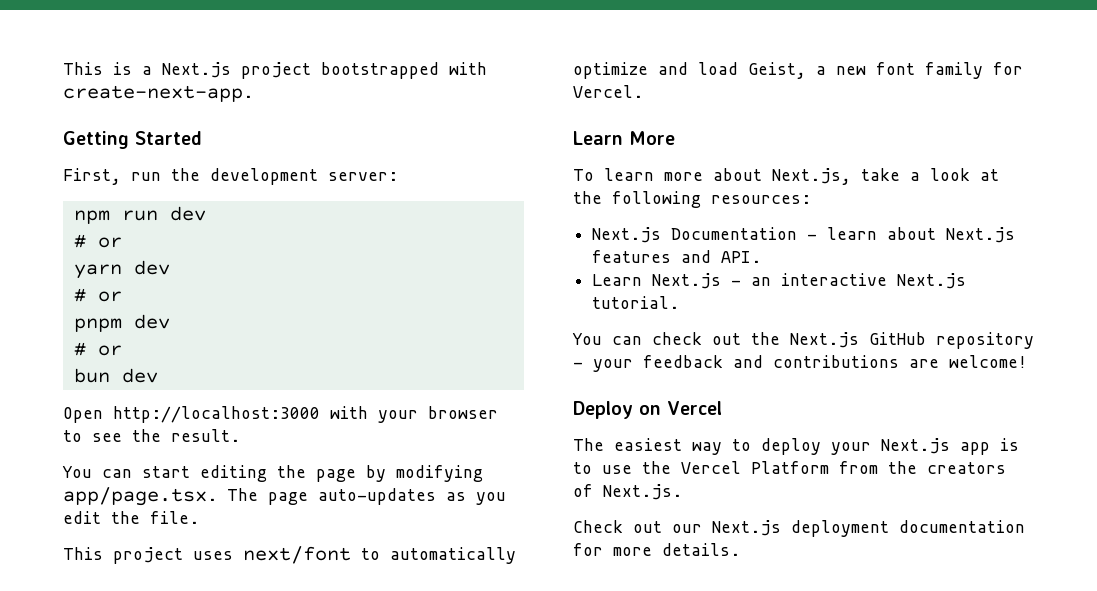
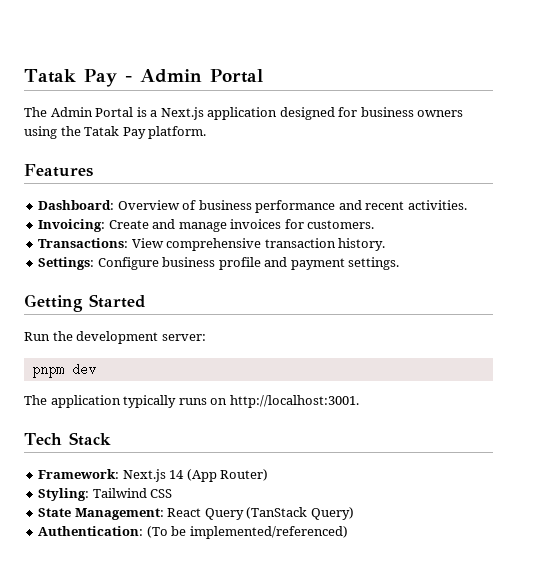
- This is a Next.js project bootstrapped with create-next-app.
+ Tatak Pay - Admin Portal
+ The Admin Portal is a Next.js application designed for business owners using the Tatak Pay platform.
+ Features
+ Dashboard: Overview of business performance and recent activities.
+ Invoicing: Create and manage invoices for customers.
+ Transactions: View comprehensive transaction history.
+ Settings: Configure business profile and payment settings.
- First, run the development server:
+ Run the development server:
- npm run dev
- # or
- yarn dev
- # or
  pnpm dev
- # or
- bun dev
- Open http://localhost:3000 with your browser to see the result.
- You can start editing the page by modifying app/page.tsx. The page auto-updates as you edit the file.
- This project uses next/font to automatically optimize and load Geist, a new font family for Vercel.
- Learn More
- To learn more about Next.js, take a look at the following resources:
- Next.js Documentation - learn about Next.js features and API.
- Learn Next.js - an interactive Next.js tutorial.
- You can check out the Next.js GitHub repository - your feedback and contributions are welcome!
- Deploy on Vercel
- The easiest way to deploy your Next.js app is to use the Vercel Platform from the creators of Next.js.
- Check out our Next.js deployment documentation for more details.
+ The application typically runs on http://localhost:3001.
+ Tech Stack
+ Framework: Next.js 14 (App Router)
+ Styling: Tailwind CSS
+ State Management: React Query (TanStack Query)
+ Authentication: (To be implemented/referenced)

